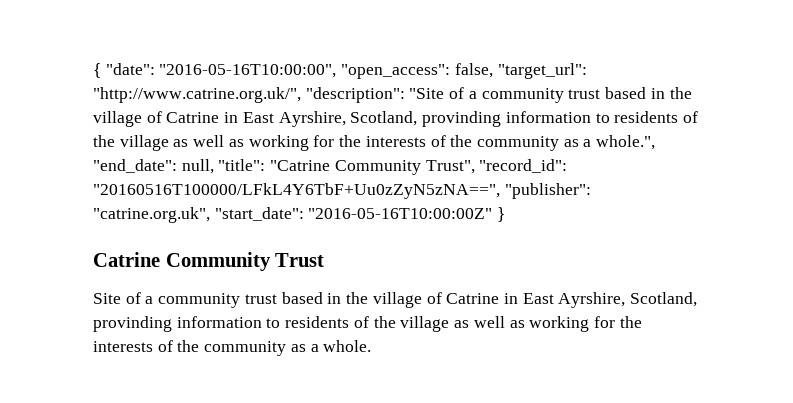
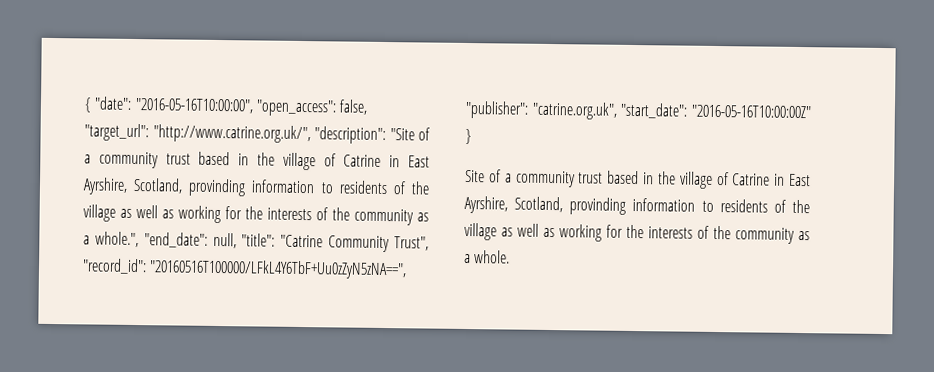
- Catrine Community Trust

